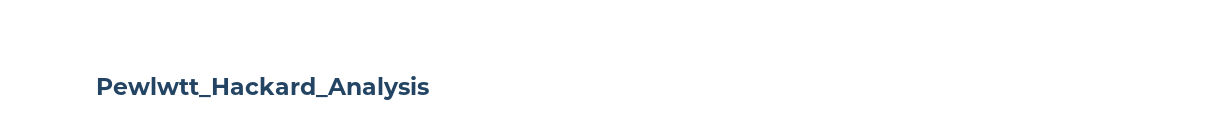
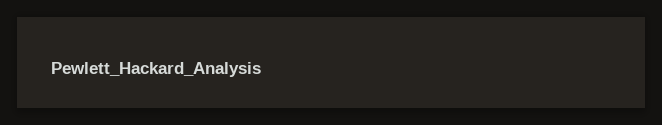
- Pewlwtt_Hackard_Analysis
+ Pewlett_Hackard_Analysis

